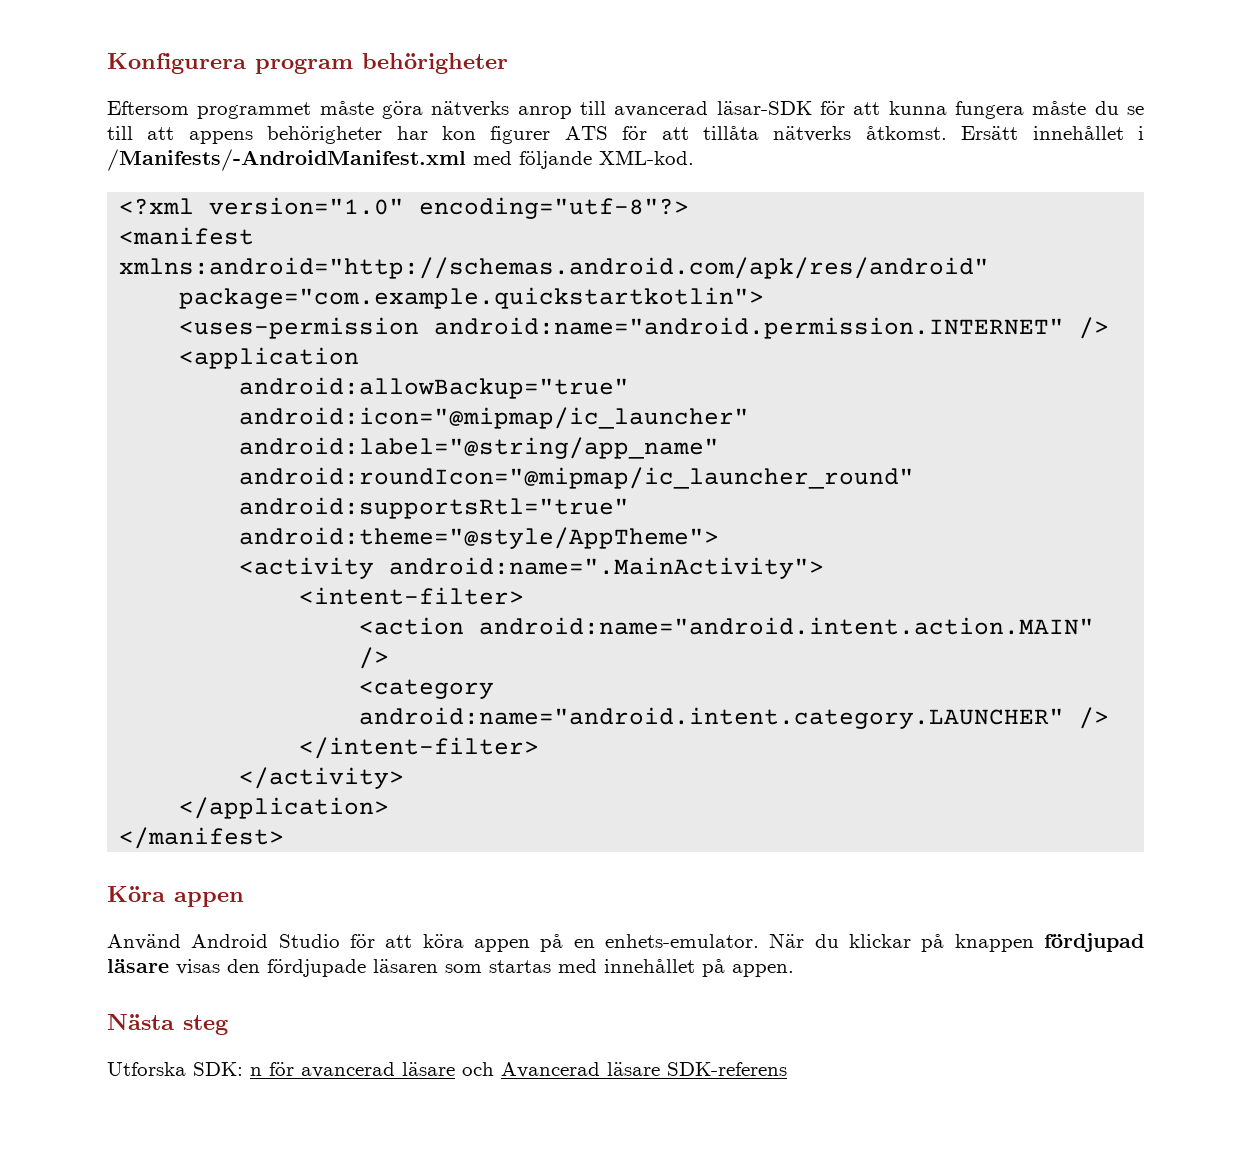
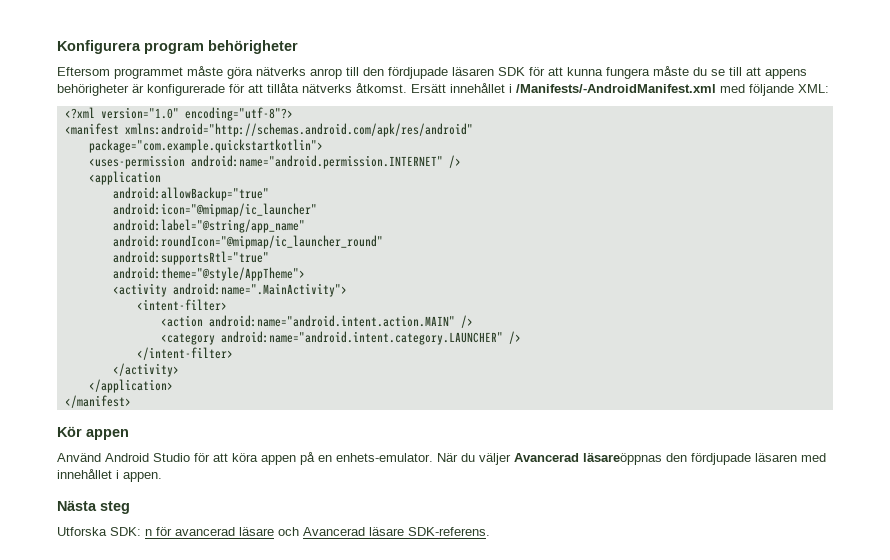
- Eftersom programmet måste göra nätverks anrop till avancerad läsar-SDK för att kunna fungera måste du se till att appens behörigheter har kon figurer ATS för att tillåta nätverks åtkomst.
+ Eftersom programmet måste göra nätverks anrop till den fördjupade läsaren SDK för att kunna fungera måste du se till att appens behörigheter är konfigurerade för att tillåta nätverks åtkomst.
- Ersätt innehållet i /Manifests/-AndroidManifest.xml med följande XML-kod.
+ Ersätt innehållet i /Manifests/-AndroidManifest.xml med följande XML:
- Köra appen
+ Kör appen
- När du klickar på knappen fördjupad läsare visas den fördjupade läsaren som startas med innehållet på appen.
+ När du väljer Avancerad läsareöppnas den fördjupade läsaren med innehållet i appen.
- Utforska SDK: n för avancerad läsare och Avancerad läsare SDK-referens
+ Utforska SDK: n för avancerad läsare och Avancerad läsare SDK-referens.

